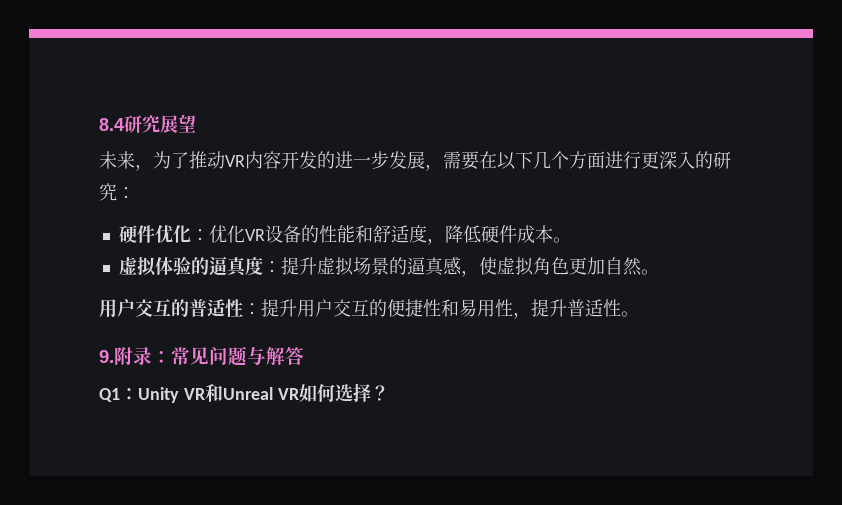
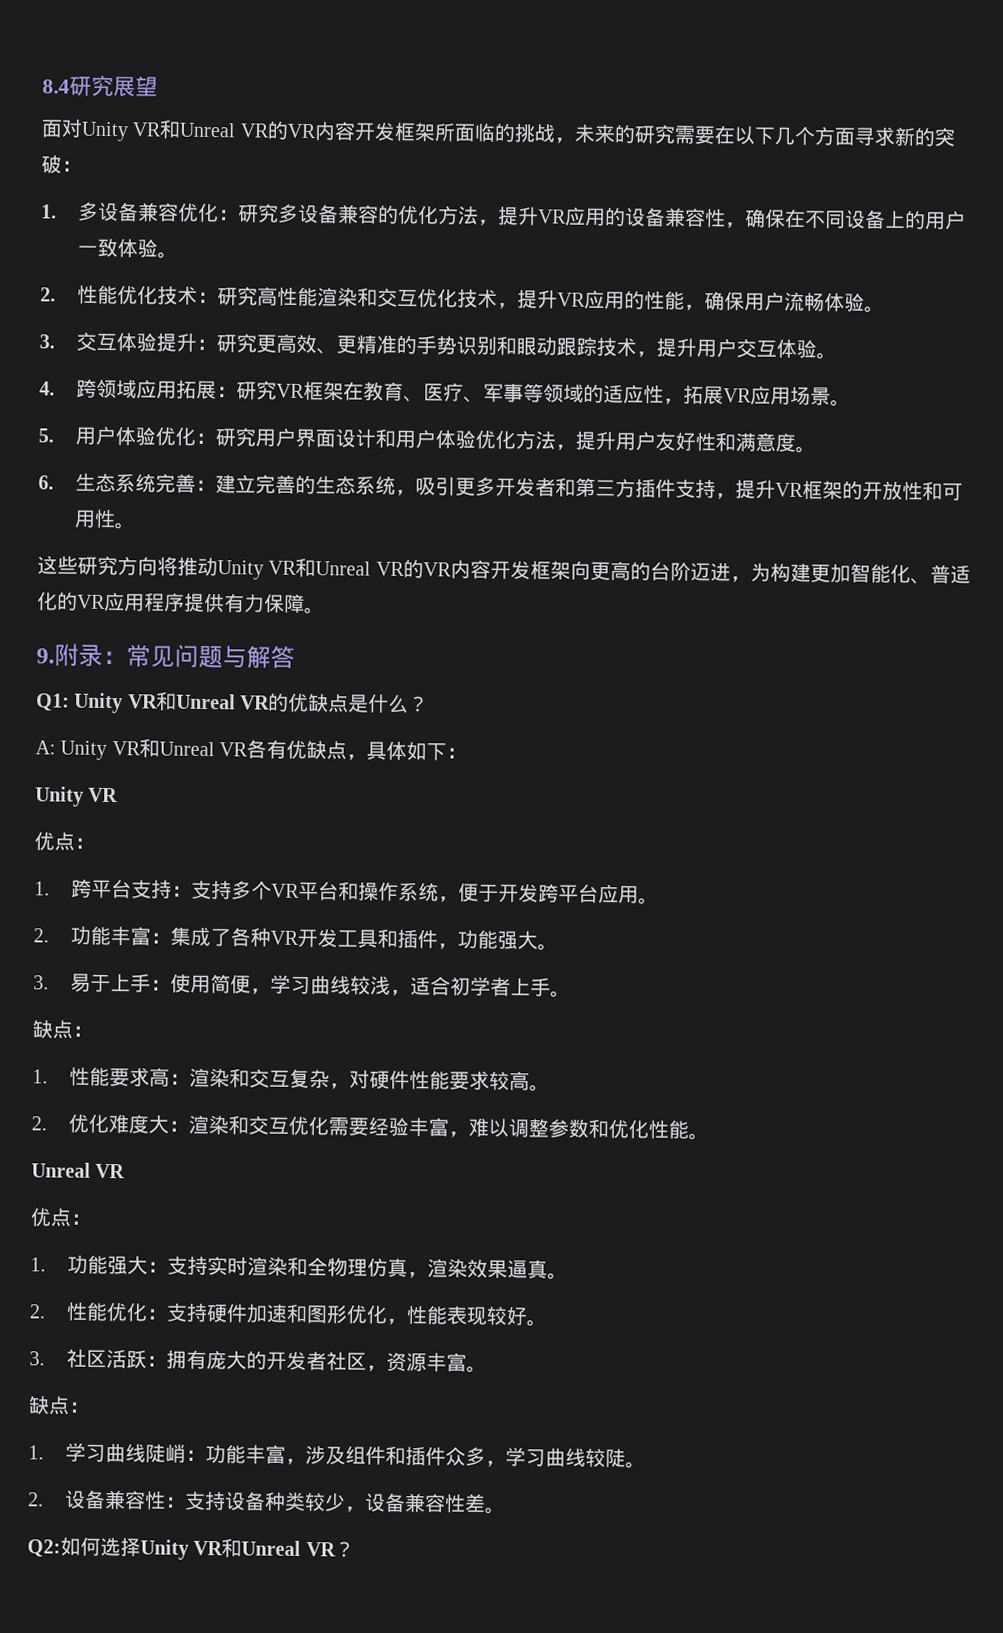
- 未来，为了推动VR内容开发的进一步发展，需要在以下几个方面进行更深入的研究：
- 硬件优化：优化VR设备的性能和舒适度，降低硬件成本。
- 虚拟体验的逼真度：提升虚拟场景的逼真感，使虚拟角色更加自然。
- 用户交互的普适性：提升用户交互的便捷性和易用性，提升普适性。
+ 面对Unity VR和Unreal VR的VR内容开发框架所面临的挑战，未来的研究需要在以下几个方面寻求新的突破：
+ 1.多设备兼容优化：研究多设备兼容的优化方法，提升VR应用的设备兼容性，确保在不同设备上的用户一致体验。
+ 2.性能优化技术：研究高性能渲染和交互优化技术，提升VR应用的性能，确保用户流畅体验。
+ 3.交互体验提升：研究更高效、更精准的手势识别和眼动跟踪技术，提升用户交互体验。
+ 4.跨领域应用拓展：研究VR框架在教育、医疗、军事等领域的适应性，拓展VR应用场景。
+ 5.用户体验优化：研究用户界面设计和用户体验优化方法，提升用户友好性和满意度。
+ 6.生态系统完善：建立完善的生态系统，吸引更多开发者和第三方插件支持，提升VR框架的开放性和可用性。
+ 这些研究方向将推动Unity VR和Unreal VR的VR内容开发框架向更高的台阶迈进，为构建更加智能化、普适化的VR应用程序提供有力保障。
- Q1：Unity VR和Unreal VR如何选择？
+ Q1: Unity VR和Unreal VR的优缺点是什么？
+ A: Unity VR和Unreal VR各有优缺点，具体如下：
+ Unity VR
+ 优点：
+ 1.跨平台支持：支持多个VR平台和操作系统，便于开发跨平台应用。
+ 2.功能丰富：集成了各种VR开发工具和插件，功能强大。
+ 3.易于上手：使用简便，学习曲线较浅，适合初学者上手。
+ 缺点：
+ 1.性能要求高：渲染和交互复杂，对硬件性能要求较高。
+ 2.优化难度大：渲染和交互优化需要经验丰富，难以调整参数和优化性能。
+ Unreal VR
+ 优点：
+ 1.功能强大：支持实时渲染和全物理仿真，渲染效果逼真。
+ 2.性能优化：支持硬件加速和图形优化，性能表现较好。
+ 3.社区活跃：拥有庞大的开发者社区，资源丰富。
+ 缺点：
+ 1.学习曲线陡峭：功能丰富，涉及组件和插件众多，学习曲线较陡。
+ 2.设备兼容性：支持设备种类较少，设备兼容性差。
+ Q2:如何选择Unity VR和Unreal VR？

